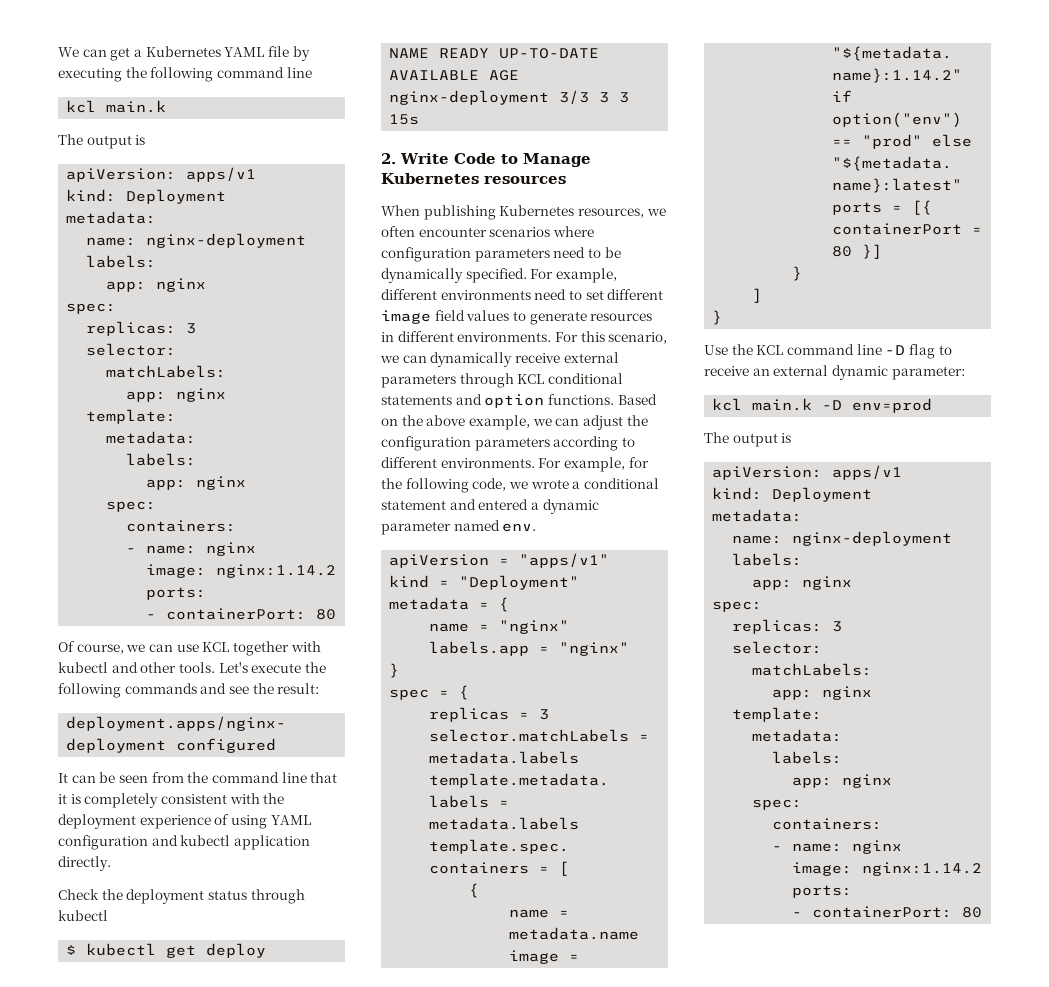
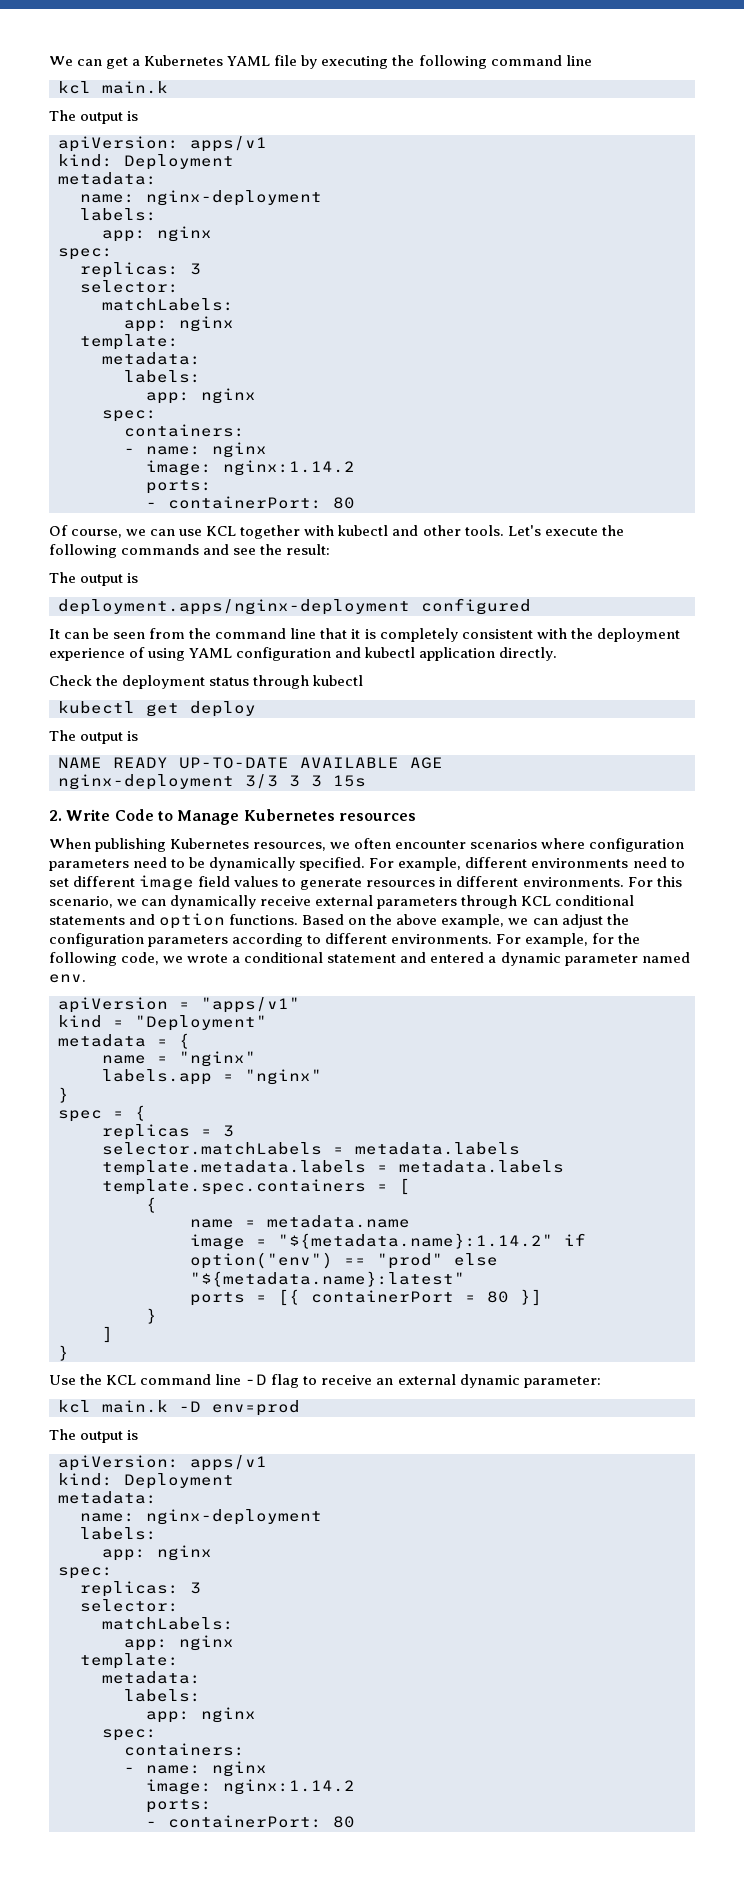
  Let's execute the following commands and see the result:
+ The output is
- $ kubectl get deploy
+ kubectl get deploy
+ The output is

